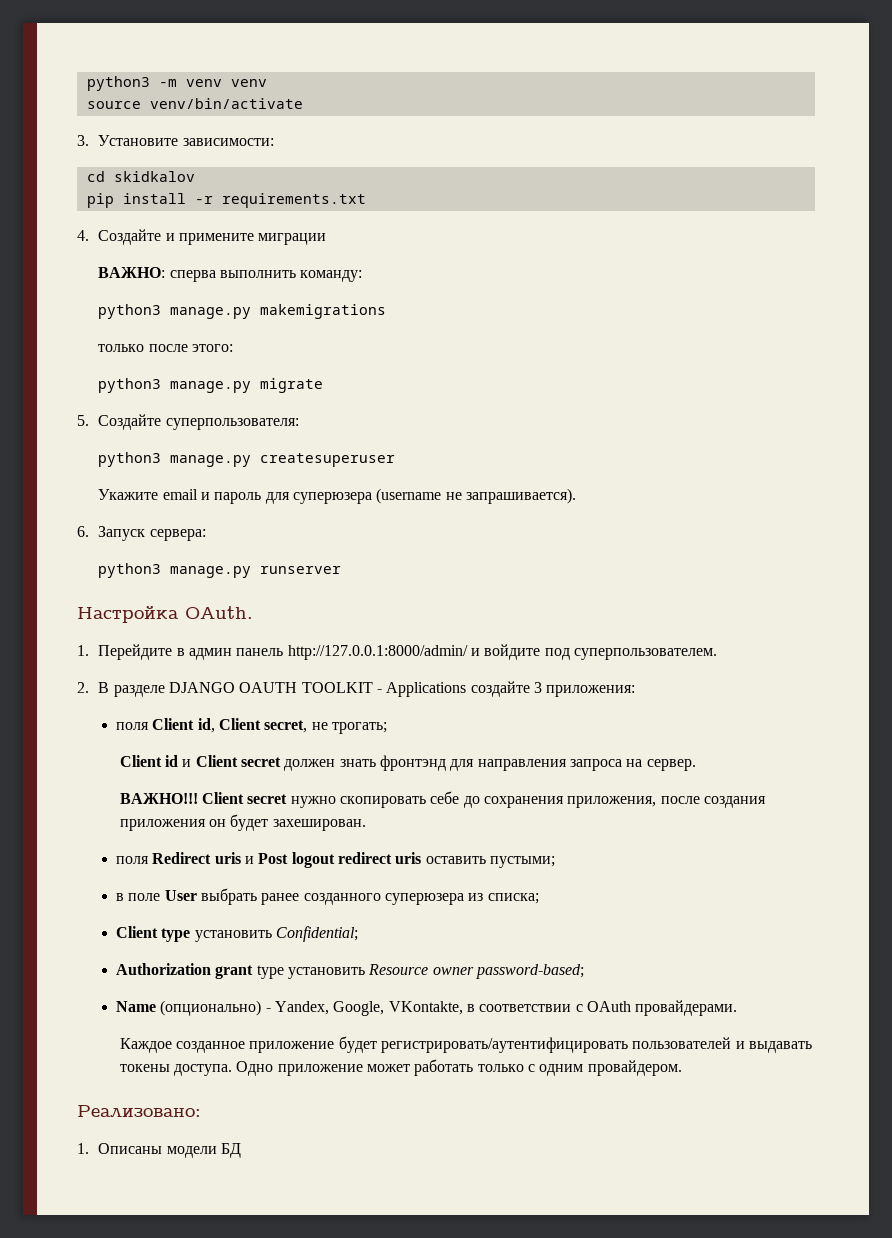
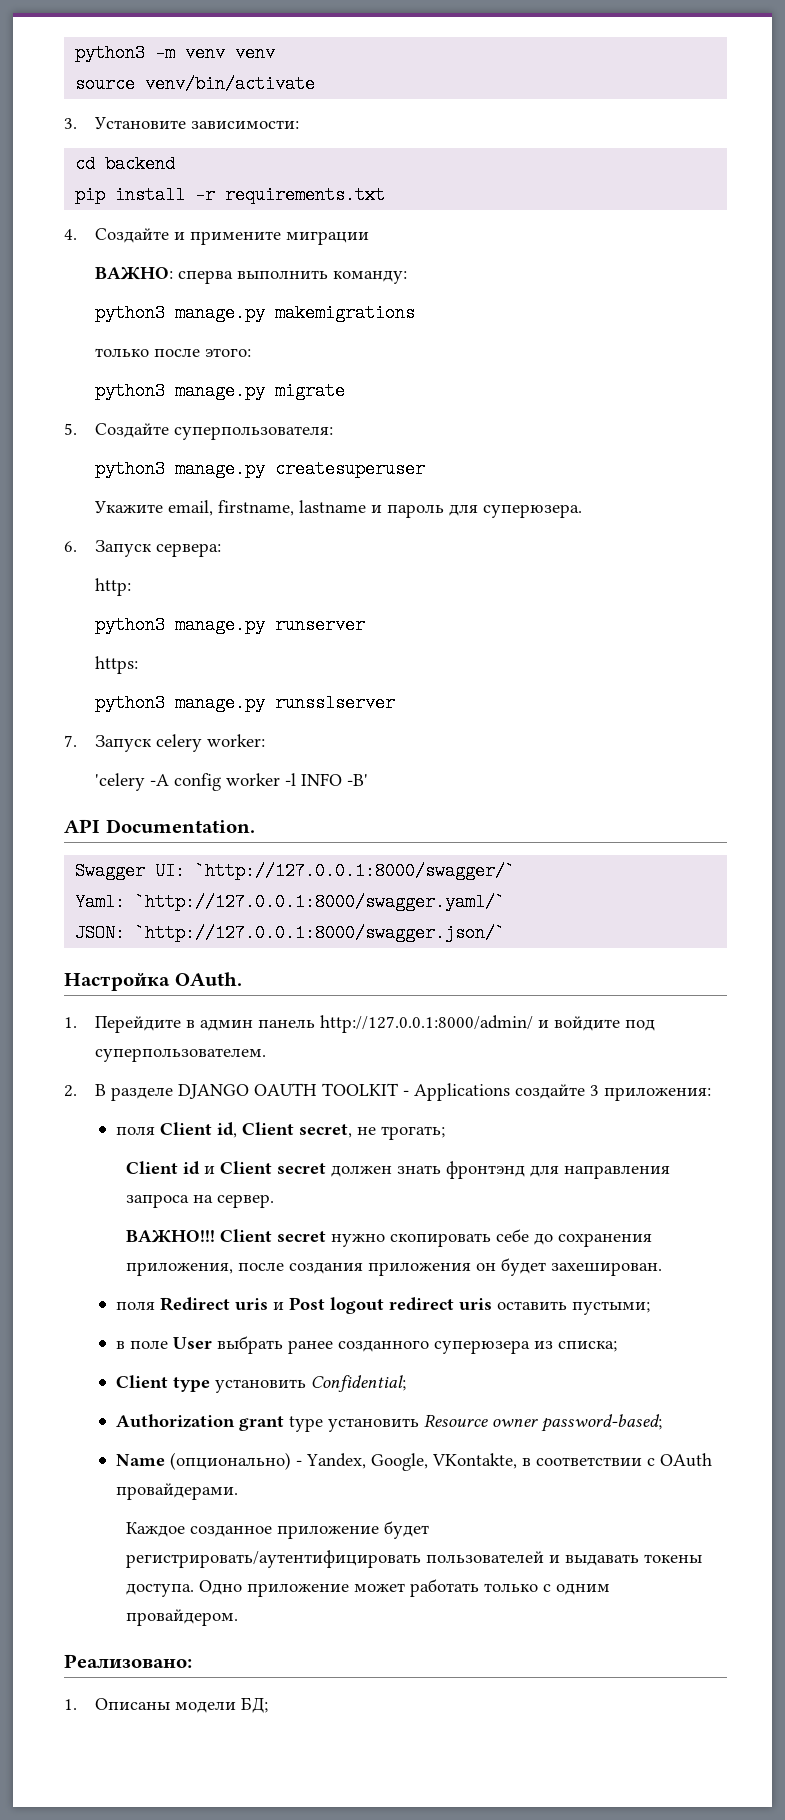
- cd skidkalov
+ cd backend
- Укажите email и пароль для суперюзера (username не запрашивается).
+ Укажите email, firstname, lastname и пароль для суперюзера.
+ http:
+ https:
+ python3 manage.py runsslserver
+ 7. Запуск celery worker:
+ 'celery -A config worker -l INFO -B'
+ API Documentation.
+ Swagger UI: `http://127.0.0.1:8000/swagger/`
+ Yaml: `http://127.0.0.1:8000/swagger.yaml/`
+ JSON: `http://127.0.0.1:8000/swagger.json/`
- 1. Описаны модели БД
+ 1. Описаны модели БД;

